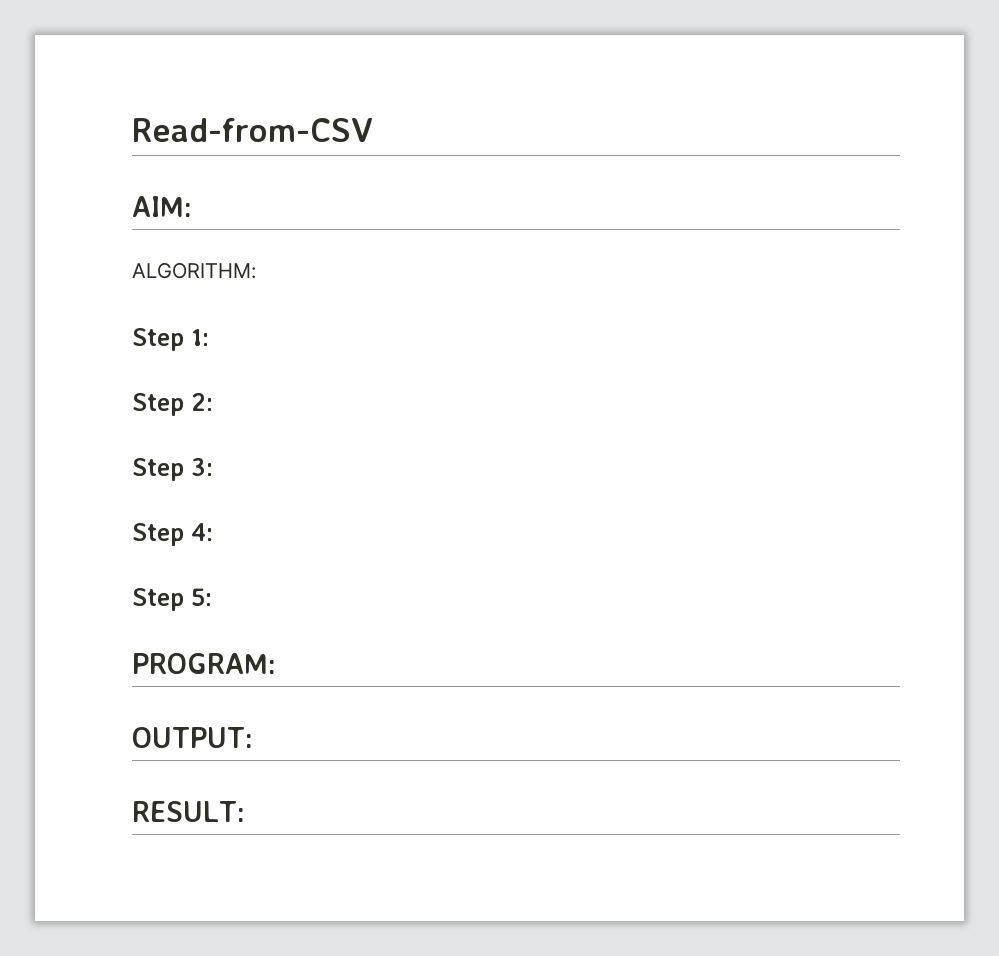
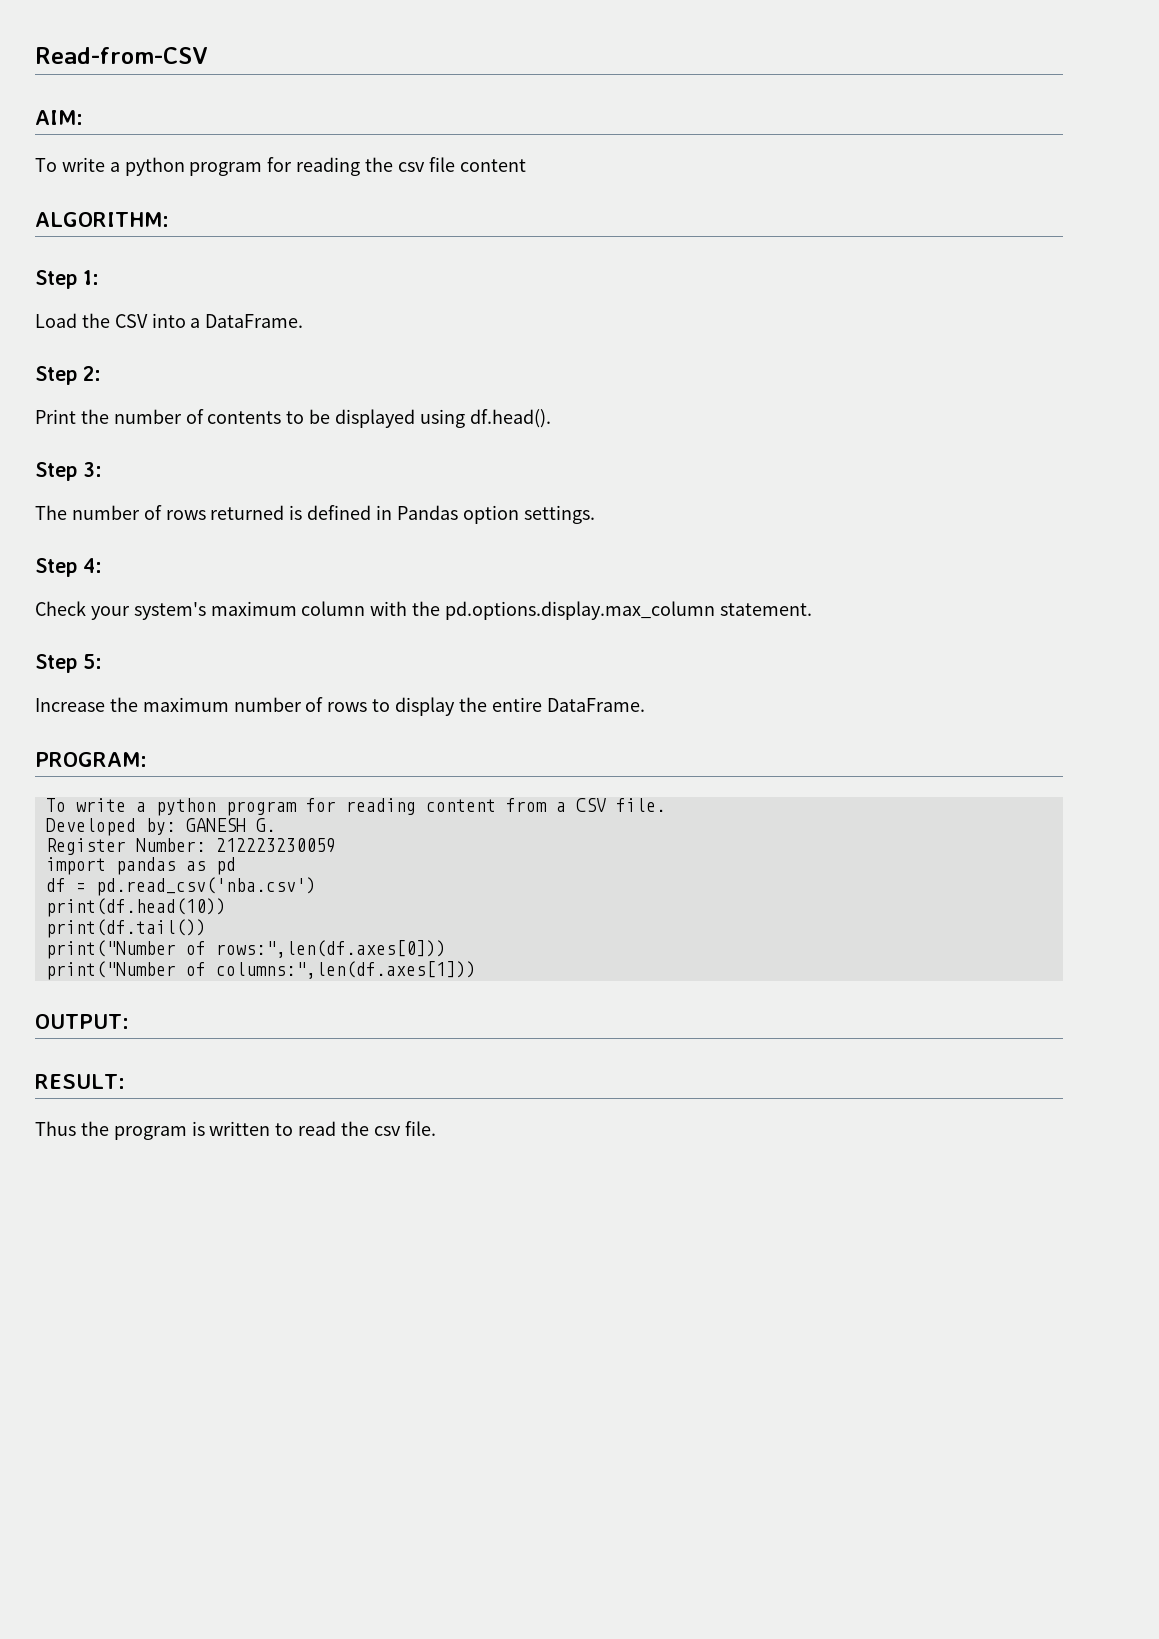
+ To write a python program for reading the csv file content
  ALGORITHM:
  Step 1:
+ Load the CSV into a DataFrame.
  Step 2:
+ Print the number of contents to be displayed using df.head().
  Step 3:
+ The number of rows returned is defined in Pandas option settings.
  Step 4:
+ Check your system's maximum column with the pd.options.display.max_column statement.
  Step 5:
+ Increase the maximum number of rows to display the entire DataFrame.
  PROGRAM:
+ To write a python program for reading content from a CSV file.
+ Developed by: GANESH G.
+ Register Number: 212223230059
+ import pandas as pd
+ df = pd.read_csv('nba.csv')
+ print(df.head(10))
+ print(df.tail())
+ print("Number of rows:",len(df.axes[0]))
+ print("Number of columns:",len(df.axes[1]))
  OUTPUT:
  RESULT:
+ Thus the program is written to read the csv file.

